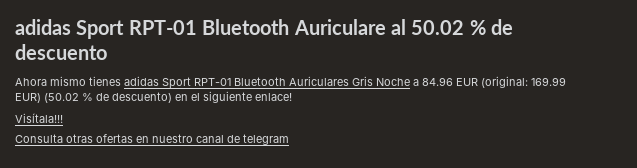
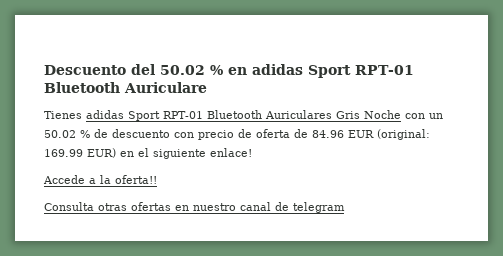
- adidas Sport RPT-01 Bluetooth Auriculare al 50.02 % de descuento
- Ahora mismo tienes adidas Sport RPT-01 Bluetooth Auriculares Gris Noche a 84.96 EUR (original: 169.99 EUR) (50.02 % de descuento) en el siguiente enlace!
+ Descuento del 50.02 % en adidas Sport RPT-01 Bluetooth Auriculare
+ Tienes adidas Sport RPT-01 Bluetooth Auriculares Gris Noche con un 50.02 % de descuento con precio de oferta de 84.96 EUR (original: 169.99 EUR) en el siguiente enlace!
- Visítala!!!
+ Accede a la oferta!!

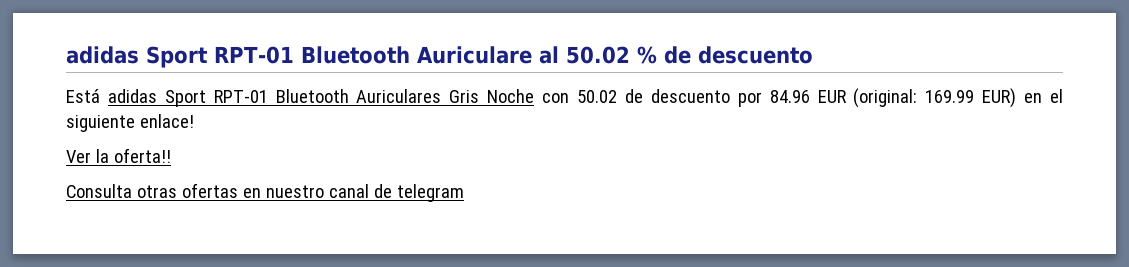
- Descuento del 50.02 % en adidas Sport RPT-01 Bluetooth Auriculare
- Tienes adidas Sport RPT-01 Bluetooth Auriculares Gris Noche con un 50.02 % de descuento con precio de oferta de 84.96 EUR (original: 169.99 EUR) en el siguiente enlace!
+ adidas Sport RPT-01 Bluetooth Auriculare al 50.02 % de descuento
+ Está adidas Sport RPT-01 Bluetooth Auriculares Gris Noche con 50.02 de descuento por 84.96 EUR (original: 169.99 EUR) en el siguiente enlace!
- Accede a la oferta!!
+ Ver la oferta!!

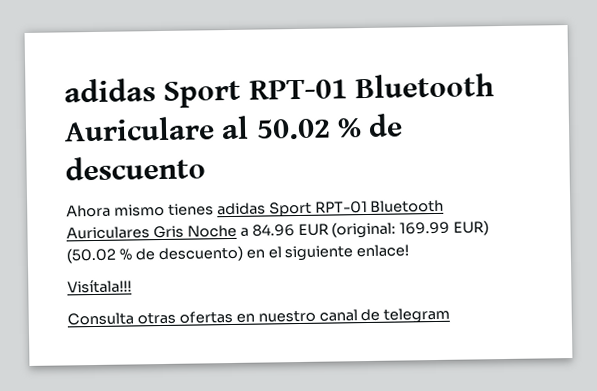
- Está adidas Sport RPT-01 Bluetooth Auriculares Gris Noche con 50.02 de descuento por 84.96 EUR (original: 169.99 EUR) en el siguiente enlace!
+ Ahora mismo tienes adidas Sport RPT-01 Bluetooth Auriculares Gris Noche a 84.96 EUR (original: 169.99 EUR) (50.02 % de descuento) en el siguiente enlace!
- Ver la oferta!!
+ Visítala!!!

